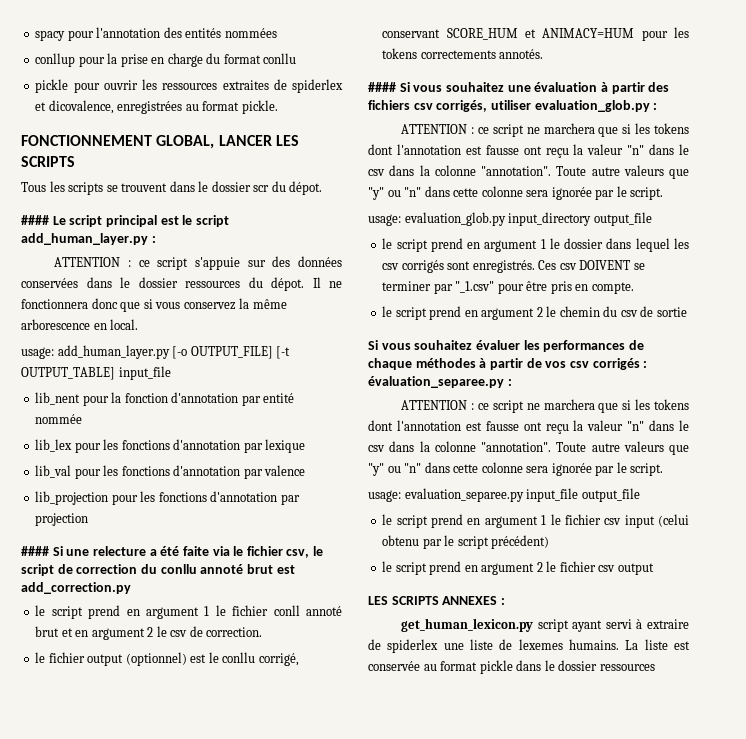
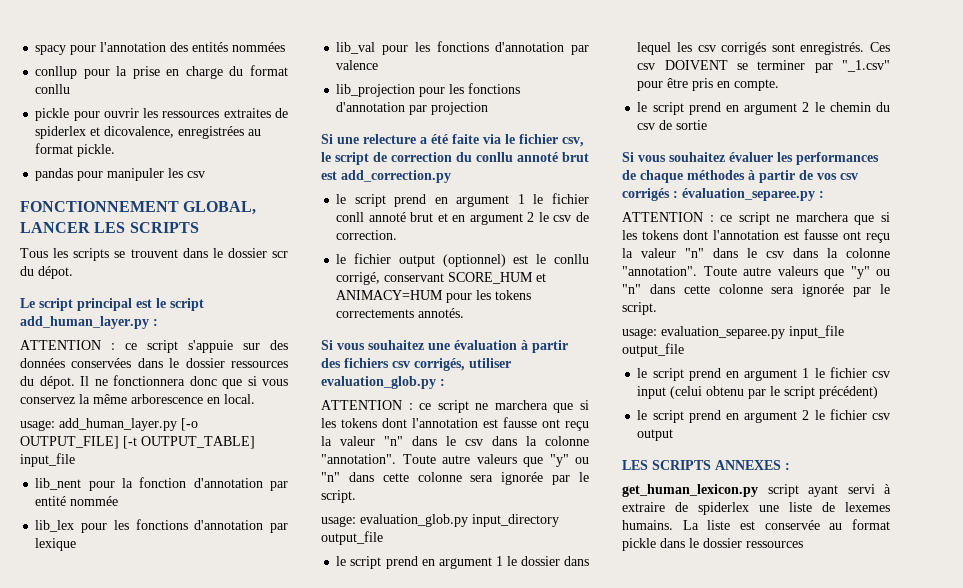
+ pandas pour manipuler les csv
- #### Le script principal est le script add_human_layer.py :
+ Le script principal est le script add_human_layer.py :
- #### Si une relecture a été faite via le fichier csv, le script de correction du conllu annoté brut est add_correction.py
+ Si une relecture a été faite via le fichier csv, le script de correction du conllu annoté brut est add_correction.py
- #### Si vous souhaitez une évaluation à partir des fichiers csv corrigés, utiliser evaluation_glob.py :
+ Si vous souhaitez une évaluation à partir des fichiers csv corrigés, utiliser evaluation_glob.py :

